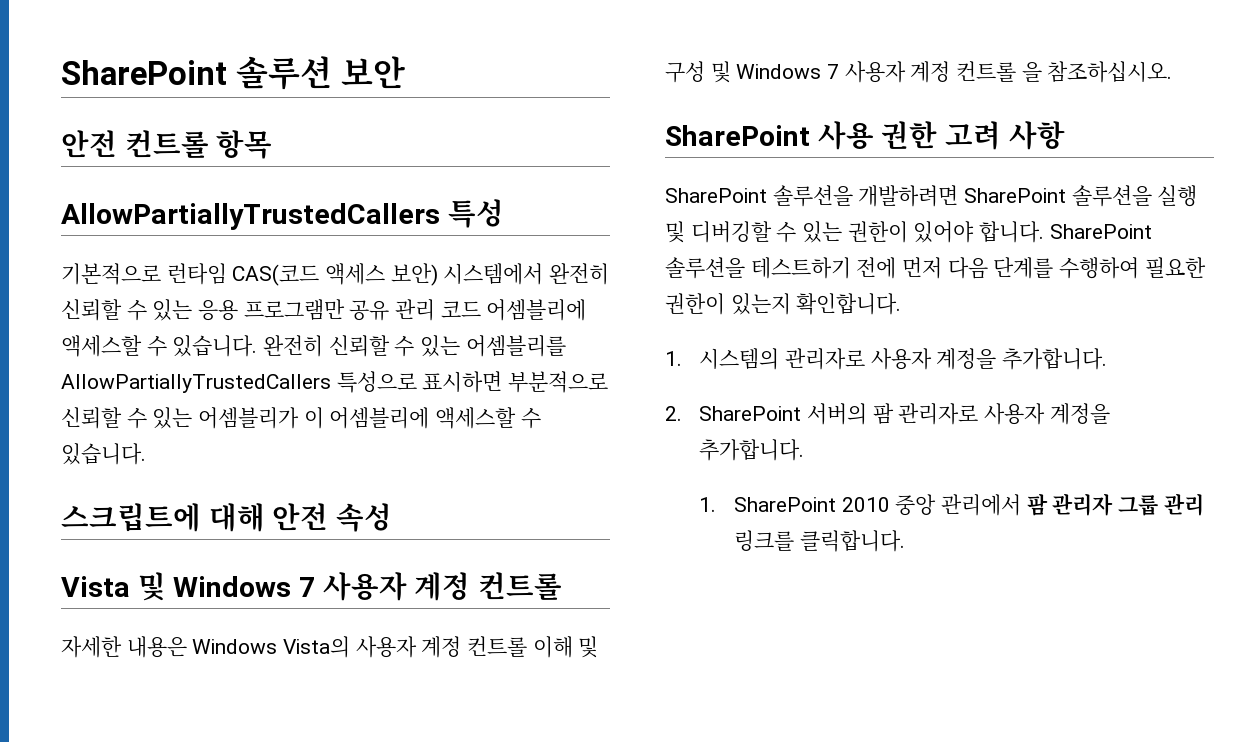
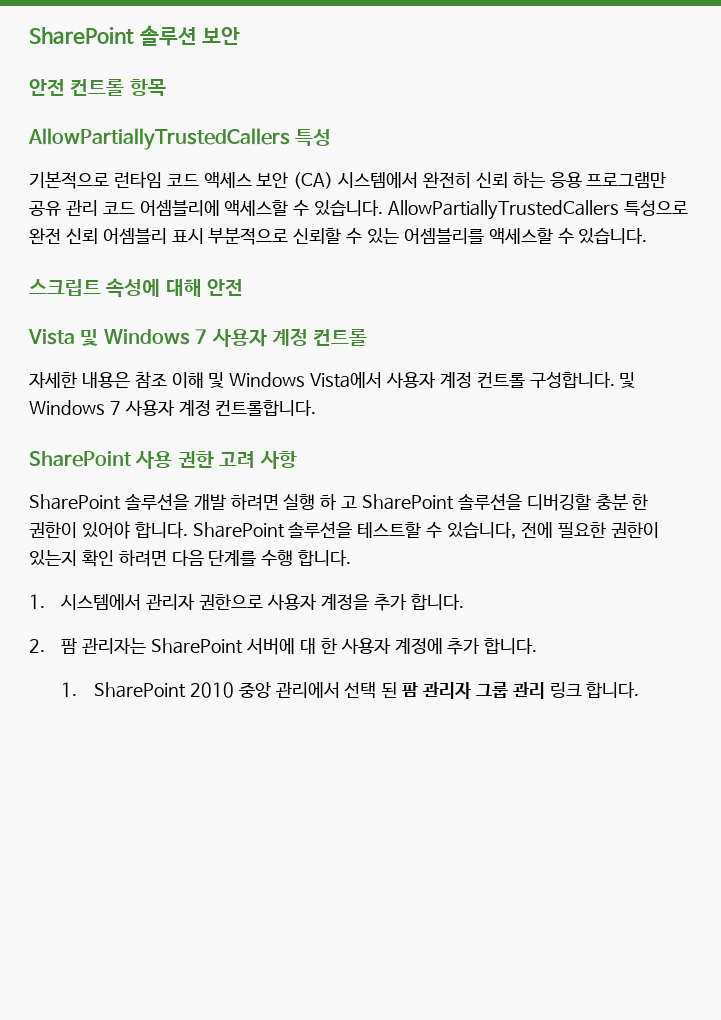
- 기본적으로 런타임 CAS(코드 액세스 보안) 시스템에서 완전히 신뢰할 수 있는 응용 프로그램만 공유 관리 코드 어셈블리에 액세스할 수 있습니다.
+ 기본적으로 런타임 코드 액세스 보안 (CA) 시스템에서 완전히 신뢰 하는 응용 프로그램만 공유 관리 코드 어셈블리에 액세스할 수 있습니다.
- 완전히 신뢰할 수 있는 어셈블리를 AllowPartiallyTrustedCallers 특성으로 표시하면 부분적으로 신뢰할 수 있는 어셈블리가 이 어셈블리에 액세스할 수 있습니다.
+ AllowPartiallyTrustedCallers 특성으로 완전 신뢰 어셈블리 표시 부분적으로 신뢰할 수 있는 어셈블리를 액세스할 수 있습니다.
- 스크립트에 대해 안전 속성
+ 스크립트 속성에 대해 안전
- 자세한 내용은 Windows Vista의 사용자 계정 컨트롤 이해 및 구성 및 Windows 7 사용자 계정 컨트롤 을 참조하십시오.
+ 자세한 내용은 참조 이해 및 Windows Vista에서 사용자 계정 컨트롤 구성합니다. 및 Windows 7 사용자 계정 컨트롤합니다.
- SharePoint 솔루션을 개발하려면 SharePoint 솔루션을 실행 및 디버깅할 수 있는 권한이 있어야 합니다.
+ SharePoint 솔루션을 개발 하려면 실행 하 고 SharePoint 솔루션을 디버깅할 충분 한 권한이 있어야 합니다.
- SharePoint 솔루션을 테스트하기 전에 먼저 다음 단계를 수행하여 필요한 권한이 있는지 확인합니다.
- 1. 시스템의 관리자로 사용자 계정을 추가합니다.
- 2. SharePoint 서버의 팜 관리자로 사용자 계정을 추가합니다.
+ SharePoint 솔루션을 테스트할 수 있습니다, 전에 필요한 권한이 있는지 확인 하려면 다음 단계를 수행 합니다.
+ 1. 시스템에서 관리자 권한으로 사용자 계정을 추가 합니다.
+ 2. 팜 관리자는 SharePoint 서버에 대 한 사용자 계정에 추가 합니다.
- 1. SharePoint 2010 중앙 관리에서 팜 관리자 그룹 관리 링크를 클릭합니다.
+ 1. SharePoint 2010 중앙 관리에서 선택 된 팜 관리자 그룹 관리 링크 합니다.

